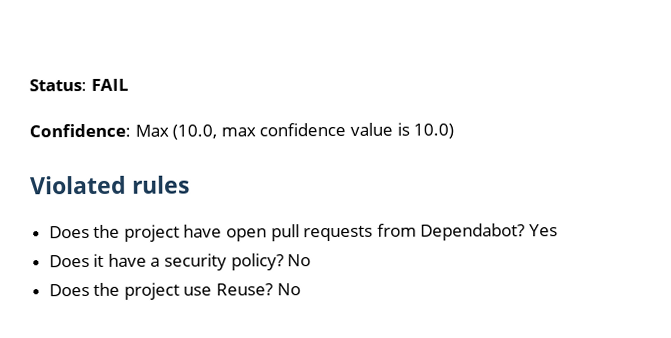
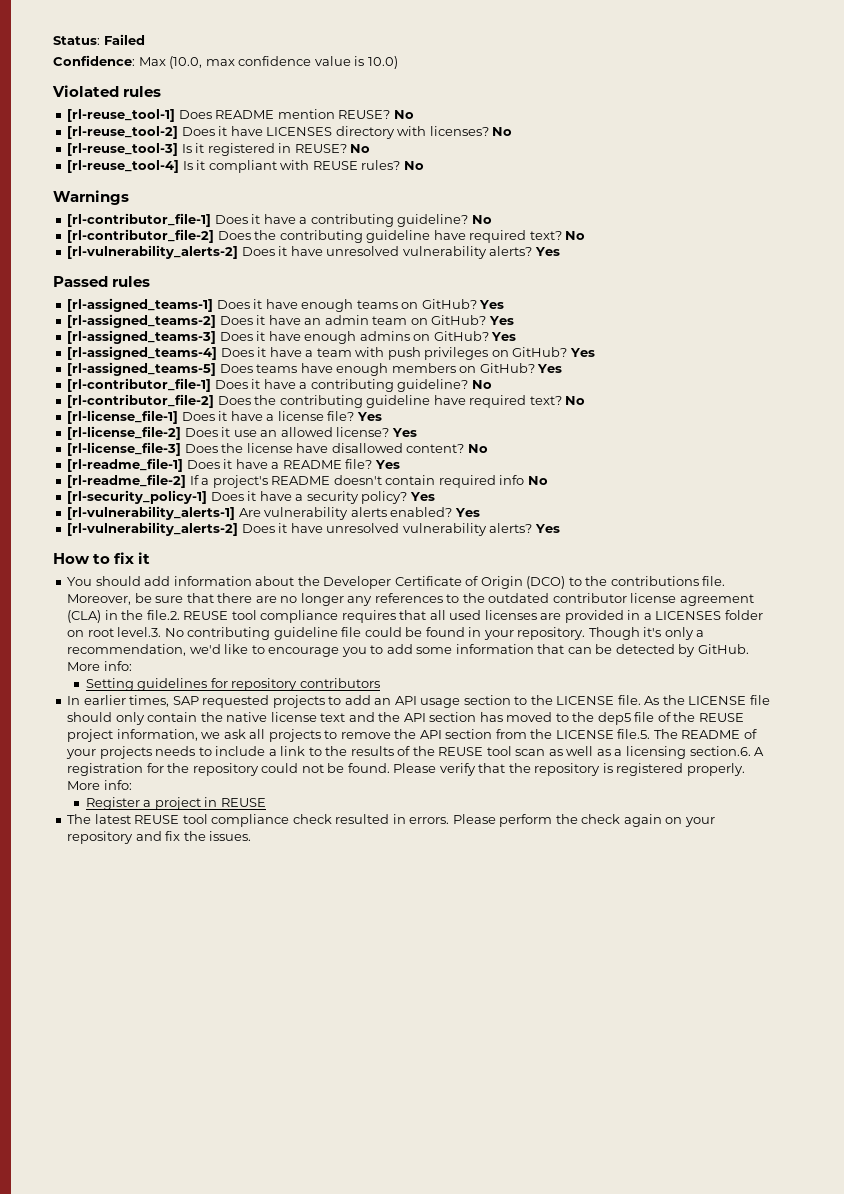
- Status: FAIL
+ Status: Failed
- Does the project have open pull requests from Dependabot? Yes
- Does it have a security policy? No
- Does the project use Reuse? No
+ [rl-reuse_tool-1] Does README mention REUSE? No
+ [rl-reuse_tool-2] Does it have LICENSES directory with licenses? No
+ [rl-reuse_tool-3] Is it registered in REUSE? No
+ [rl-reuse_tool-4] Is it compliant with REUSE rules? No
+ Warnings
+ [rl-contributor_file-1] Does it have a contributing guideline? No
+ [rl-contributor_file-2] Does the contributing guideline have required text? No
+ [rl-vulnerability_alerts-2] Does it have unresolved vulnerability alerts? Yes
+ Passed rules
+ [rl-assigned_teams-1] Does it have enough teams on GitHub? Yes
+ [rl-assigned_teams-2] Does it have an admin team on GitHub? Yes
+ [rl-assigned_teams-3] Does it have enough admins on GitHub? Yes
+ [rl-assigned_teams-4] Does it have a team with push privileges on GitHub? Yes
+ [rl-assigned_teams-5] Does teams have enough members on GitHub? Yes
+ [rl-contributor_file-1] Does it have a contributing guideline? No
+ [rl-contributor_file-2] Does the contributing guideline have required text? No
+ [rl-license_file-1] Does it have a license file? Yes
+ [rl-license_file-2] Does it use an allowed license? Yes
+ [rl-license_file-3] Does the license have disallowed content? No
+ [rl-readme_file-1] Does it have a README file? Yes
+ [rl-readme_file-2] If a project's README doesn't contain required info No
+ [rl-security_policy-1] Does it have a security policy? Yes
+ [rl-vulnerability_alerts-1] Are vulnerability alerts enabled? Yes
+ [rl-vulnerability_alerts-2] Does it have unresolved vulnerability alerts? Yes
+ How to fix it
+ You should add information about the Developer Certificate of Origin (DCO) to the contributions file. Moreover, be sure that there are no longer any references to the outdated contributor license agreement (CLA) in the file.2. REUSE tool compliance requires that all used licenses are provided in a LICENSES folder on root level.3. No contributing guideline file could be found in your repository. Though it's only a recommendation, we'd like to encourage you to add some information that can be detected by GitHub. More info:
+ Setting guidelines for repository contributors
+ In earlier times, SAP requested projects to add an API usage section to the LICENSE file. As the LICENSE file should only contain the native license text and the API section has moved to the dep5 file of the REUSE project information, we ask all projects to remove the API section from the LICENSE file.5. The README of your projects needs to include a link to the results of the REUSE tool scan as well as a licensing section.6. A registration for the repository could not be found. Please verify that the repository is registered properly. More info:
+ Register a project in REUSE
+ The latest REUSE tool compliance check resulted in errors. Please perform the check again on your repository and fix the issues.

